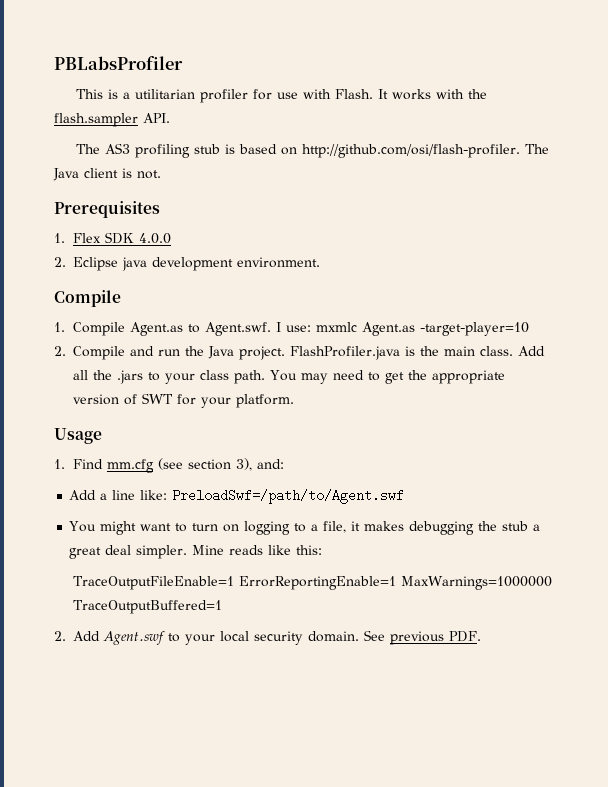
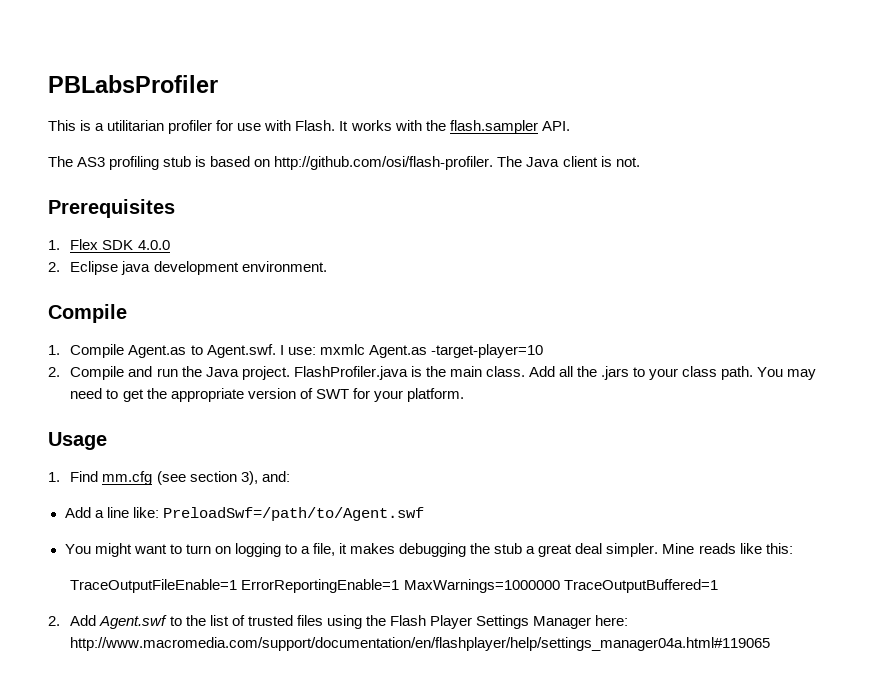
- 2. Add Agent.swf to your local security domain. See previous PDF.
+ 2. Add Agent.swf to the list of trusted files using the Flash Player Settings Manager here: http://www.macromedia.com/support/documentation/en/flashplayer/help/settings_manager04a.html#119065

